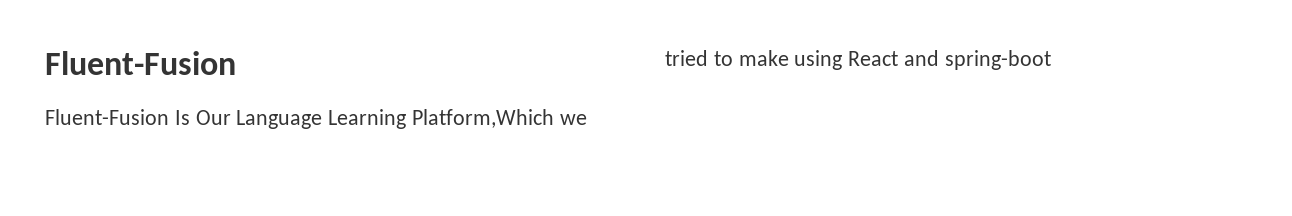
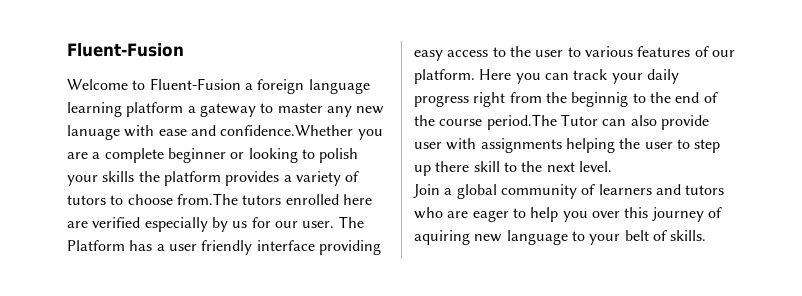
- Fluent-Fusion Is Our Language Learning Platform,Which we tried to make using React and spring-boot
+ Welcome to Fluent-Fusion a foreign language learning platform a gateway to master any new lanuage with ease and confidence.Whether you are a complete beginner or looking to polish your skills the platform provides a variety of tutors to choose from.The tutors enrolled here are verified especially by us for our user. The Platform has a user friendly interface providing easy access to the user to various features of our platform. Here you can track your daily progress right from the beginnig to the end of the course period.The Tutor can also provide user with assignments helping the user to step up there skill to the next level.
+ Join a global community of learners and tutors who are eager to help you over this journey of aquiring new language to your belt of skills.

